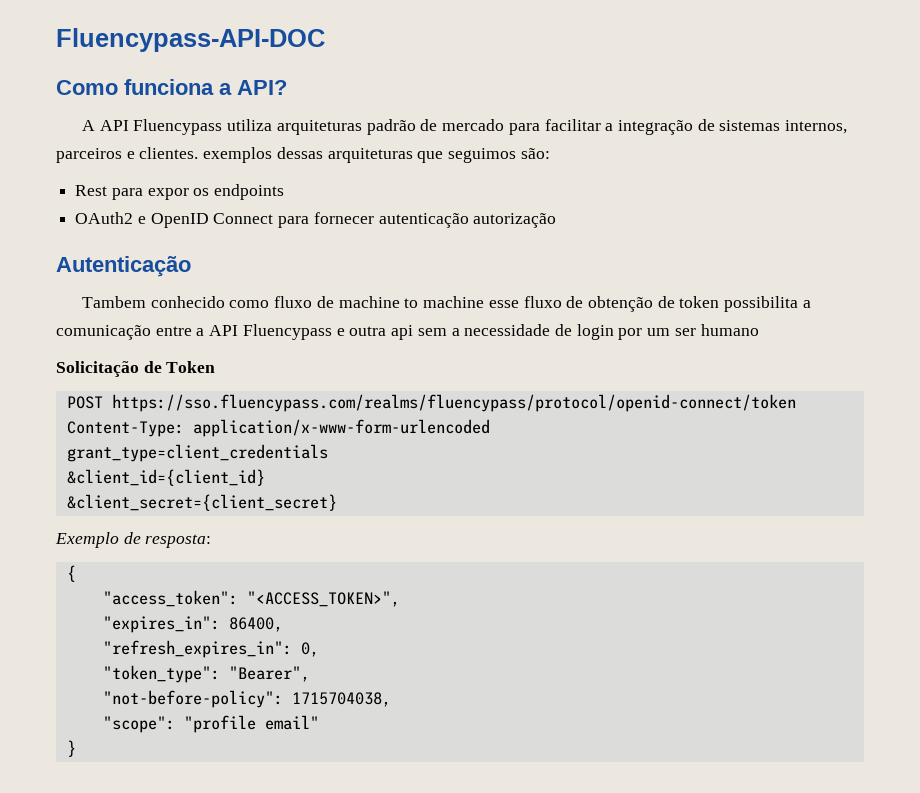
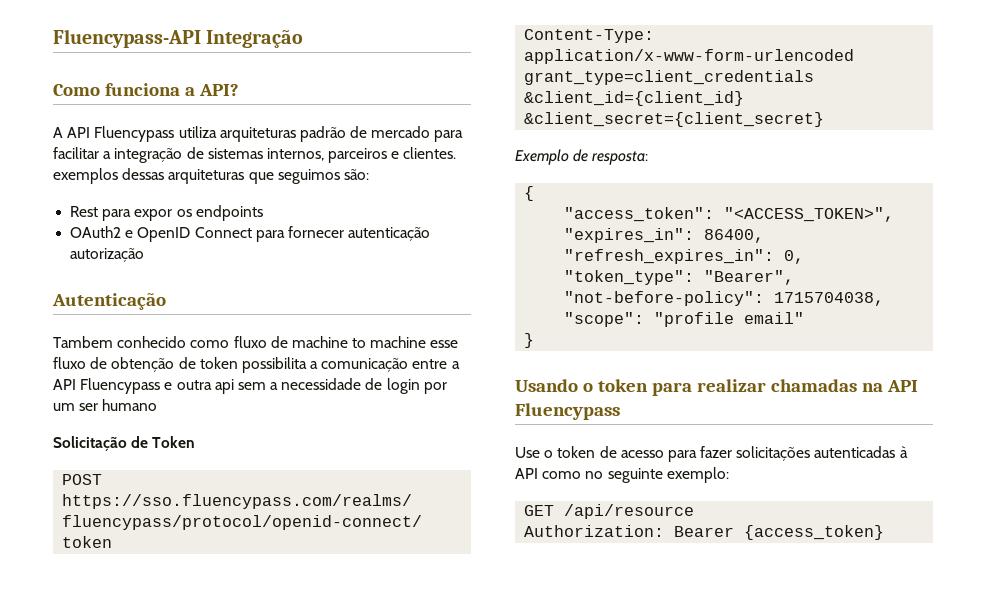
- Fluencypass-API-DOC
+ Fluencypass-API Integração
+ Usando o token para realizar chamadas na API Fluencypass
+ Use o token de acesso para fazer solicitações autenticadas à API como no seguinte exemplo:
+ GET /api/resource
+ Authorization: Bearer {access_token}

